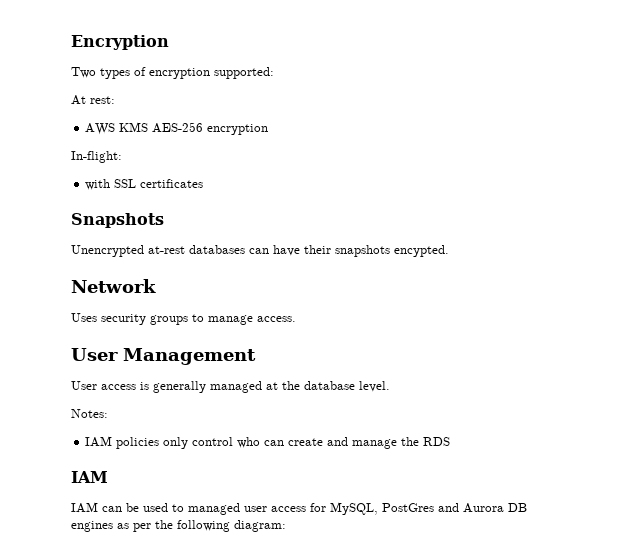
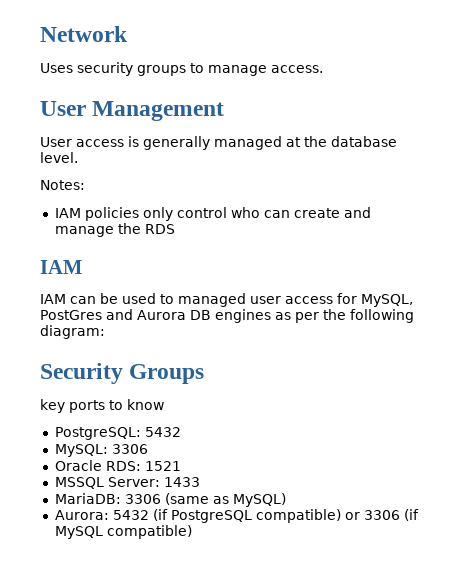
- Encryption
- Two types of encryption supported:
- At rest:
- AWS KMS AES-256 encryption
- In-flight:
- with SSL certificates
- Snapshots
- Unencrypted at-rest databases can have their snapshots encypted.
+ Security Groups
+ key ports to know
+ PostgreSQL: 5432
+ MySQL: 3306
+ Oracle RDS: 1521
+ MSSQL Server: 1433
+ MariaDB: 3306 (same as MySQL)
+ Aurora: 5432 (if PostgreSQL compatible) or 3306 (if MySQL compatible)

